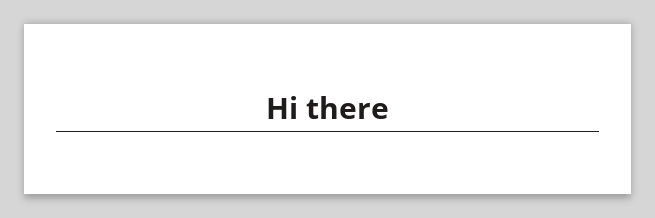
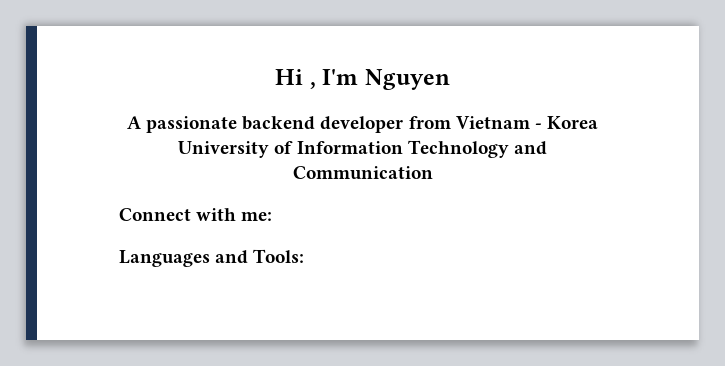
- Hi there
+ Hi , I'm Nguyen
+ A passionate backend developer from Vietnam - Korea University of Information Technology and Communication
+ Connect with me:
+ Languages and Tools:

